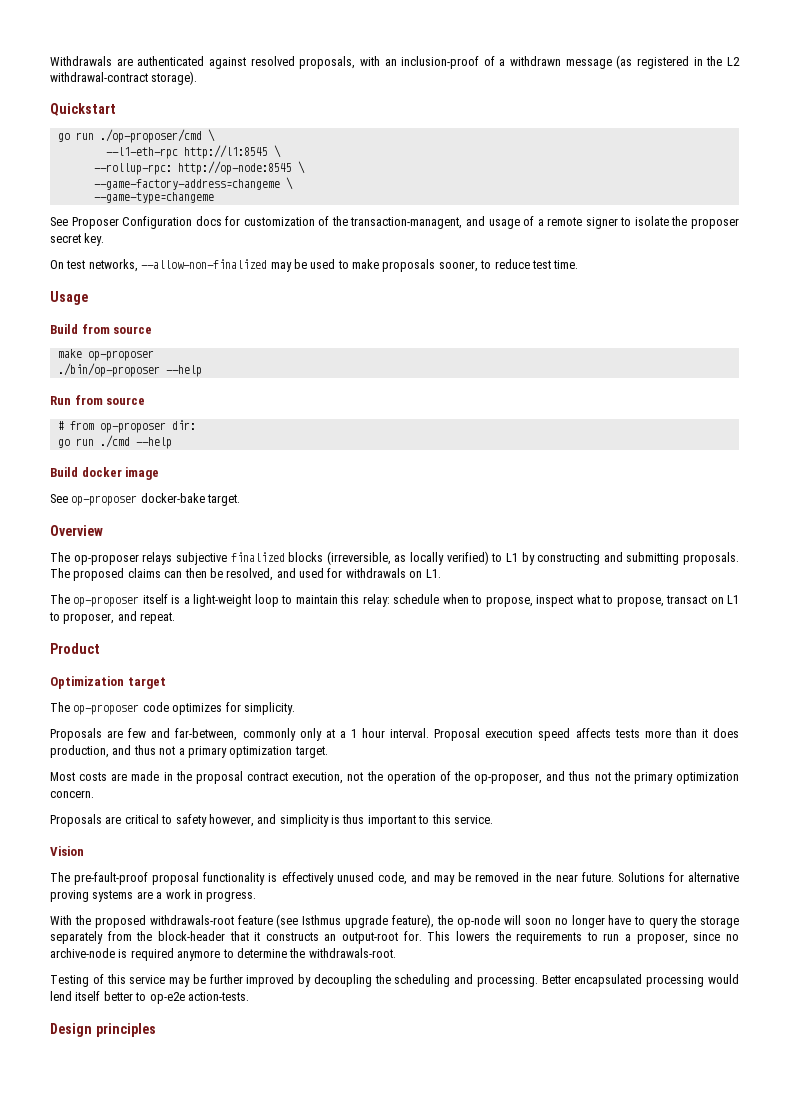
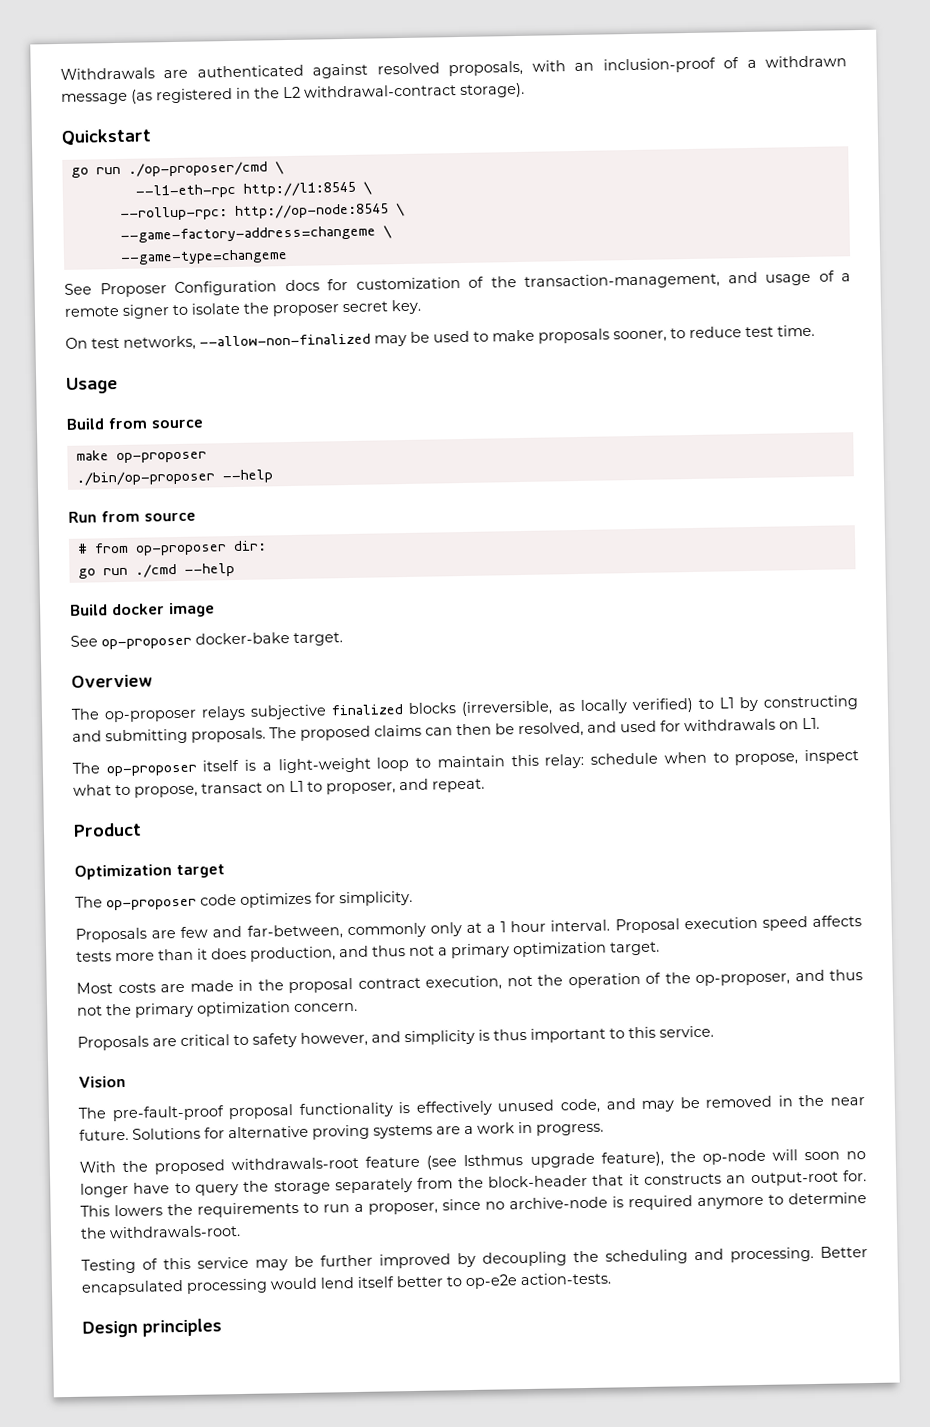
- See Proposer Configuration docs for customization of the transaction-managent, and usage of a remote signer to isolate the proposer secret key.
+ See Proposer Configuration docs for customization of the transaction-management, and usage of a remote signer to isolate the proposer secret key.

